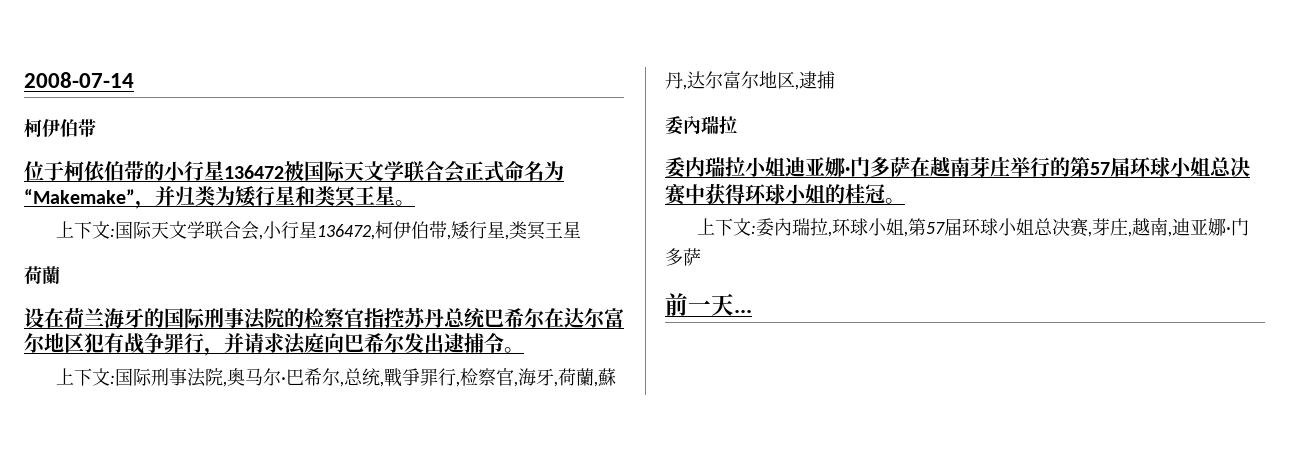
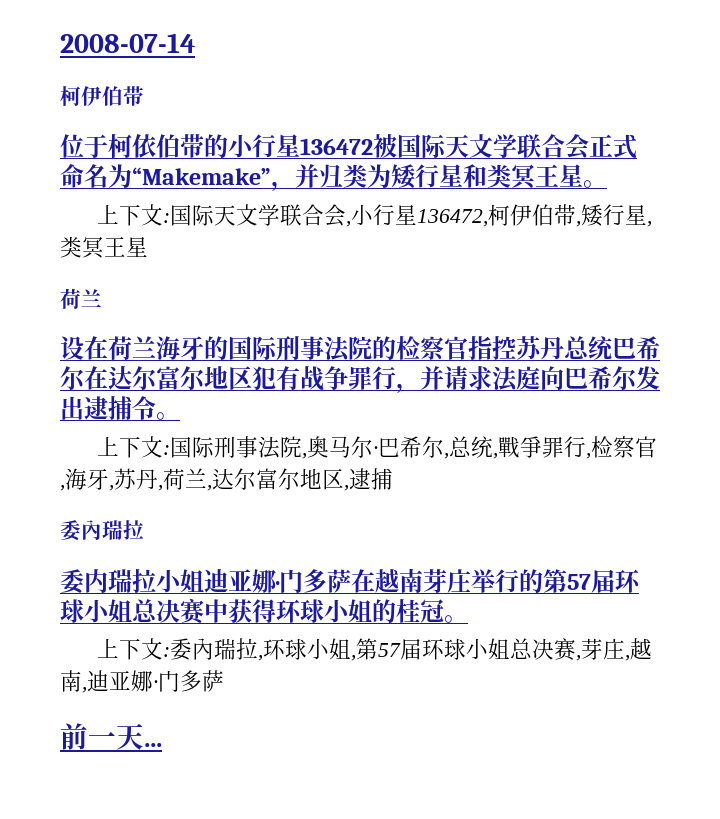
  上下文:国际天文学联合会,小行星136472,柯伊伯带,矮行星,类冥王星
- 荷蘭
+ 荷兰
- 上下文:国际刑事法院,奥马尔·巴希尔,总统,戰爭罪行,检察官,海牙,荷蘭,蘇丹,达尔富尔地区,逮捕
+ 上下文:国际刑事法院,奥马尔·巴希尔,总统,戰爭罪行,检察官,海牙,苏丹,荷兰,达尔富尔地区,逮捕

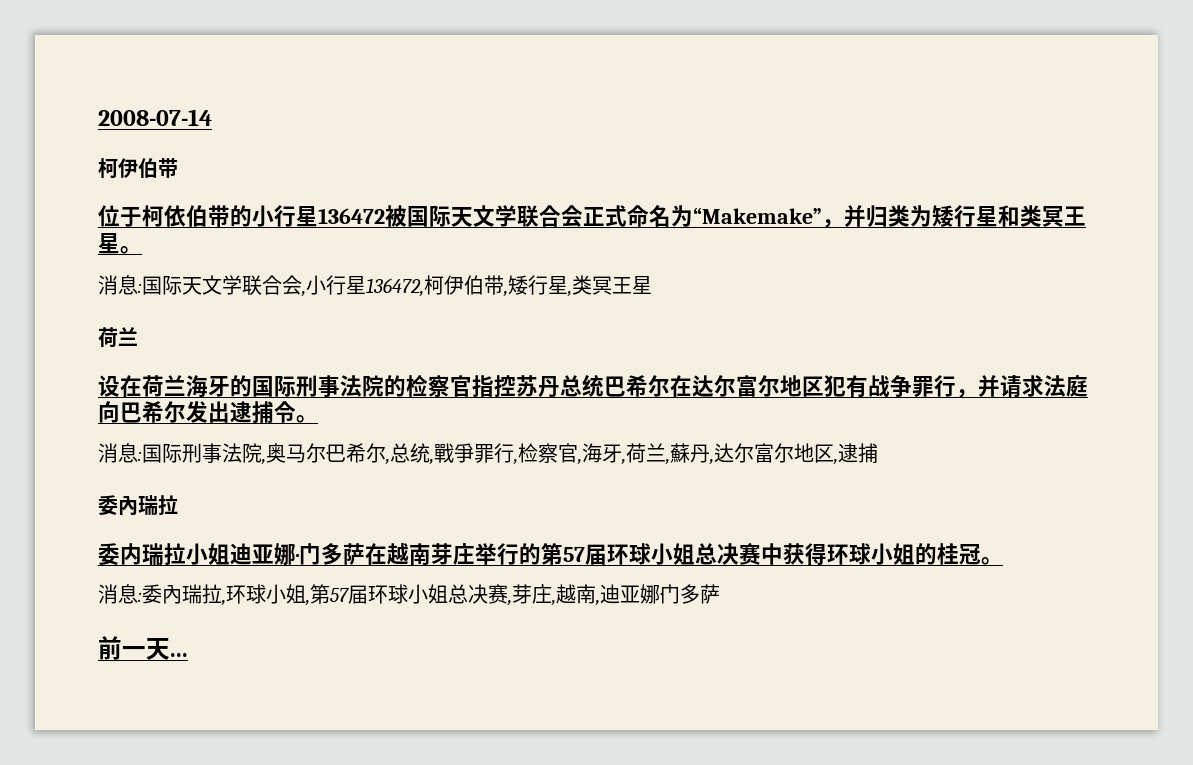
- 上下文:国际天文学联合会,小行星136472,柯伊伯带,矮行星,类冥王星
+ 消息:国际天文学联合会,小行星136472,柯伊伯带,矮行星,类冥王星
- 上下文:国际刑事法院,奥马尔·巴希尔,总统,戰爭罪行,检察官,海牙,苏丹,荷兰,达尔富尔地区,逮捕
+ 消息:国际刑事法院,奥马尔·巴希尔,总统,戰爭罪行,检察官,海牙,荷兰,蘇丹,达尔富尔地区,逮捕
- 上下文:委內瑞拉,环球小姐,第57届环球小姐总决赛,芽庄,越南,迪亚娜·门多萨
+ 消息:委內瑞拉,环球小姐,第57届环球小姐总决赛,芽庄,越南,迪亚娜·门多萨

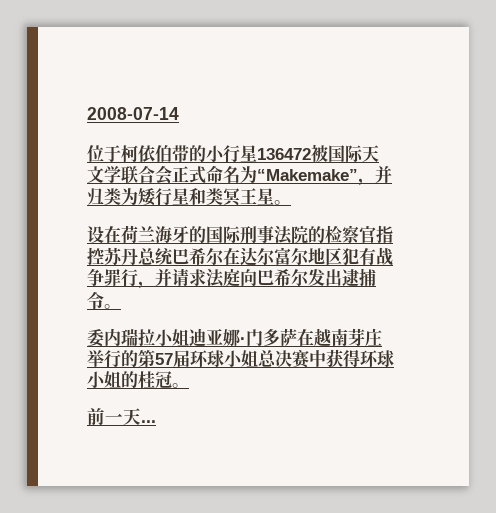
  2008-07-14
- 柯伊伯带
- 消息:国际天文学联合会,小行星136472,柯伊伯带,矮行星,类冥王星
- 荷兰
- 消息:国际刑事法院,奥马尔·巴希尔,总统,戰爭罪行,检察官,海牙,荷兰,蘇丹,达尔富尔地区,逮捕
- 委內瑞拉
- 消息:委內瑞拉,环球小姐,第57届环球小姐总决赛,芽庄,越南,迪亚娜·门多萨

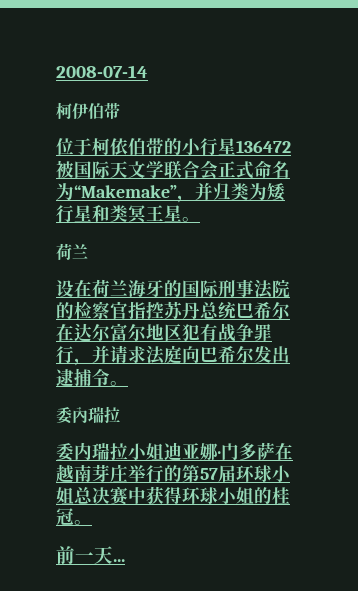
+ 柯伊伯带
  位于柯依伯带的小行星136472被国际天文学联合会正式命名为“Makemake”，并归类为矮行星和类冥王星。
+ 荷兰
+ 委內瑞拉

